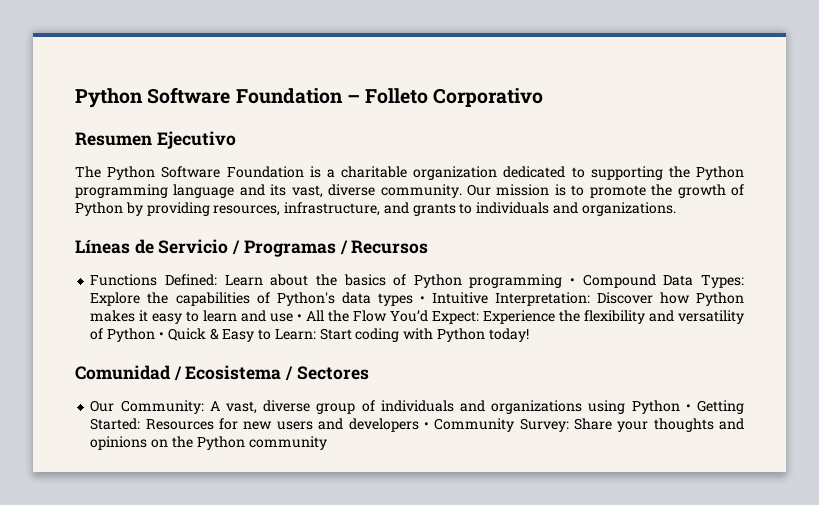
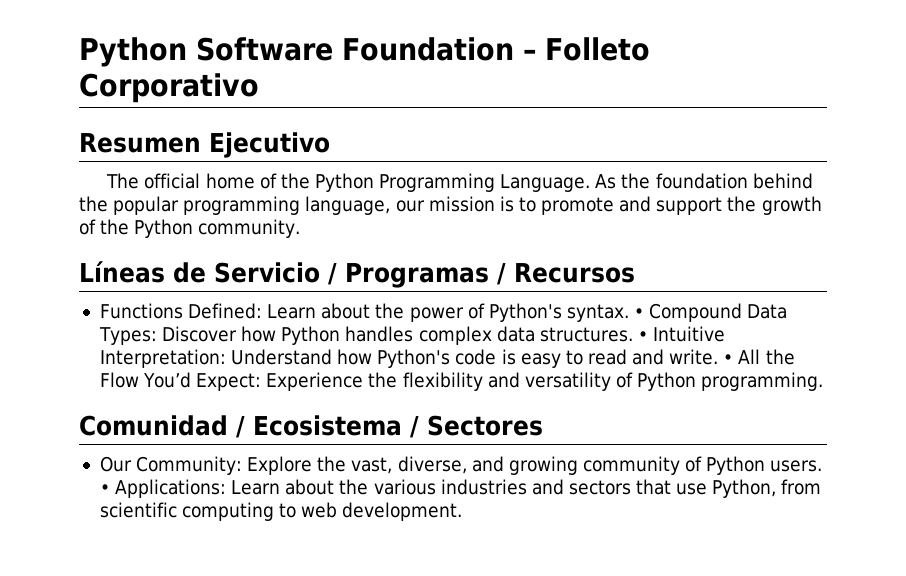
- The Python Software Foundation is a charitable organization dedicated to supporting the Python programming language and its vast, diverse community. Our mission is to promote the growth of Python by providing resources, infrastructure, and grants to individuals and organizations.
+ The official home of the Python Programming Language. As the foundation behind the popular programming language, our mission is to promote and support the growth of the Python community.
- Functions Defined: Learn about the basics of Python programming • Compound Data Types: Explore the capabilities of Python's data types • Intuitive Interpretation: Discover how Python makes it easy to learn and use • All the Flow You’d Expect: Experience the flexibility and versatility of Python • Quick & Easy to Learn: Start coding with Python today!
+ Functions Defined: Learn about the power of Python's syntax. • Compound Data Types: Discover how Python handles complex data structures. • Intuitive Interpretation: Understand how Python's code is easy to read and write. • All the Flow You’d Expect: Experience the flexibility and versatility of Python programming.
- Our Community: A vast, diverse group of individuals and organizations using Python • Getting Started: Resources for new users and developers • Community Survey: Share your thoughts and opinions on the Python community
+ Our Community: Explore the vast, diverse, and growing community of Python users. • Applications: Learn about the various industries and sectors that use Python, from scientific computing to web development.

